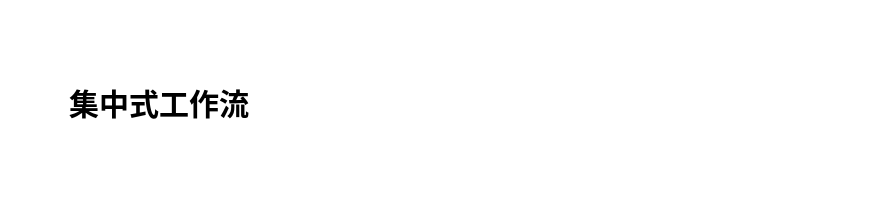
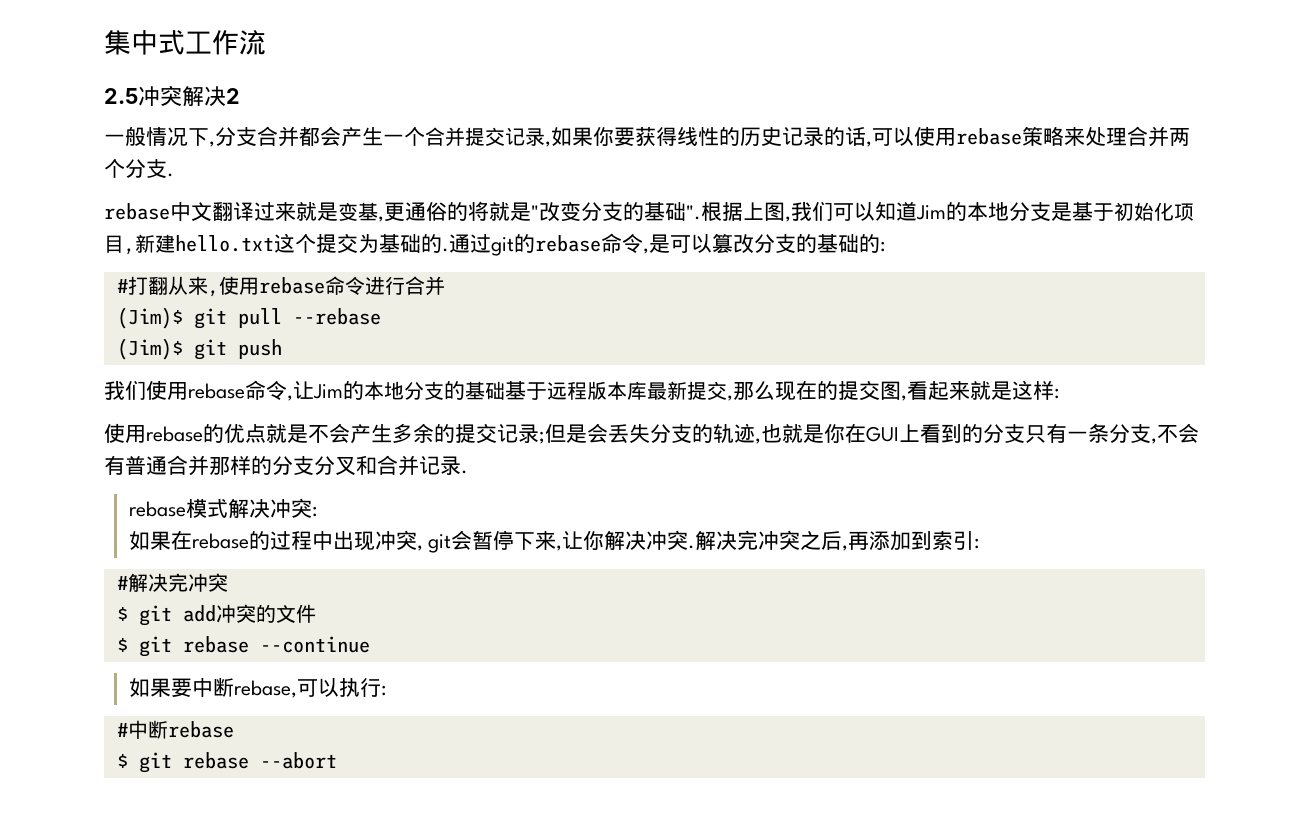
+ 2.5冲突解决2
+ 一般情况下,分支合并都会产生一个合并提交记录,如果你要获得线性的历史记录的话,可以使用rebase策略来处理合并两个分支.
+ rebase中文翻译过来就是变基,更通俗的将就是"改变分支的基础".根据上图,我们可以知道Jim的本地分支是基于初始化项目,新建hello.txt这个提交为基础的.通过git的rebase命令,是可以篡改分支的基础的:
+ #打翻从来,使用rebase命令进行合并
+ (Jim)$ git pull --rebase
+ (Jim)$ git push
+ 我们使用rebase命令,让Jim的本地分支的基础基于远程版本库最新提交,那么现在的提交图,看起来就是这样:
+ 使用rebase的优点就是不会产生多余的提交记录;但是会丢失分支的轨迹,也就是你在GUI上看到的分支只有一条分支,不会有普通合并那样的分支分叉和合并记录.
+ rebase模式解决冲突:
+ 如果在rebase的过程中出现冲突, git会暂停下来,让你解决冲突.解决完冲突之后,再添加到索引:
+ #解决完冲突
+ $ git add冲突的文件
+ $ git rebase --continue
+ 如果要中断rebase,可以执行:
+ #中断rebase
+ $ git rebase --abort

